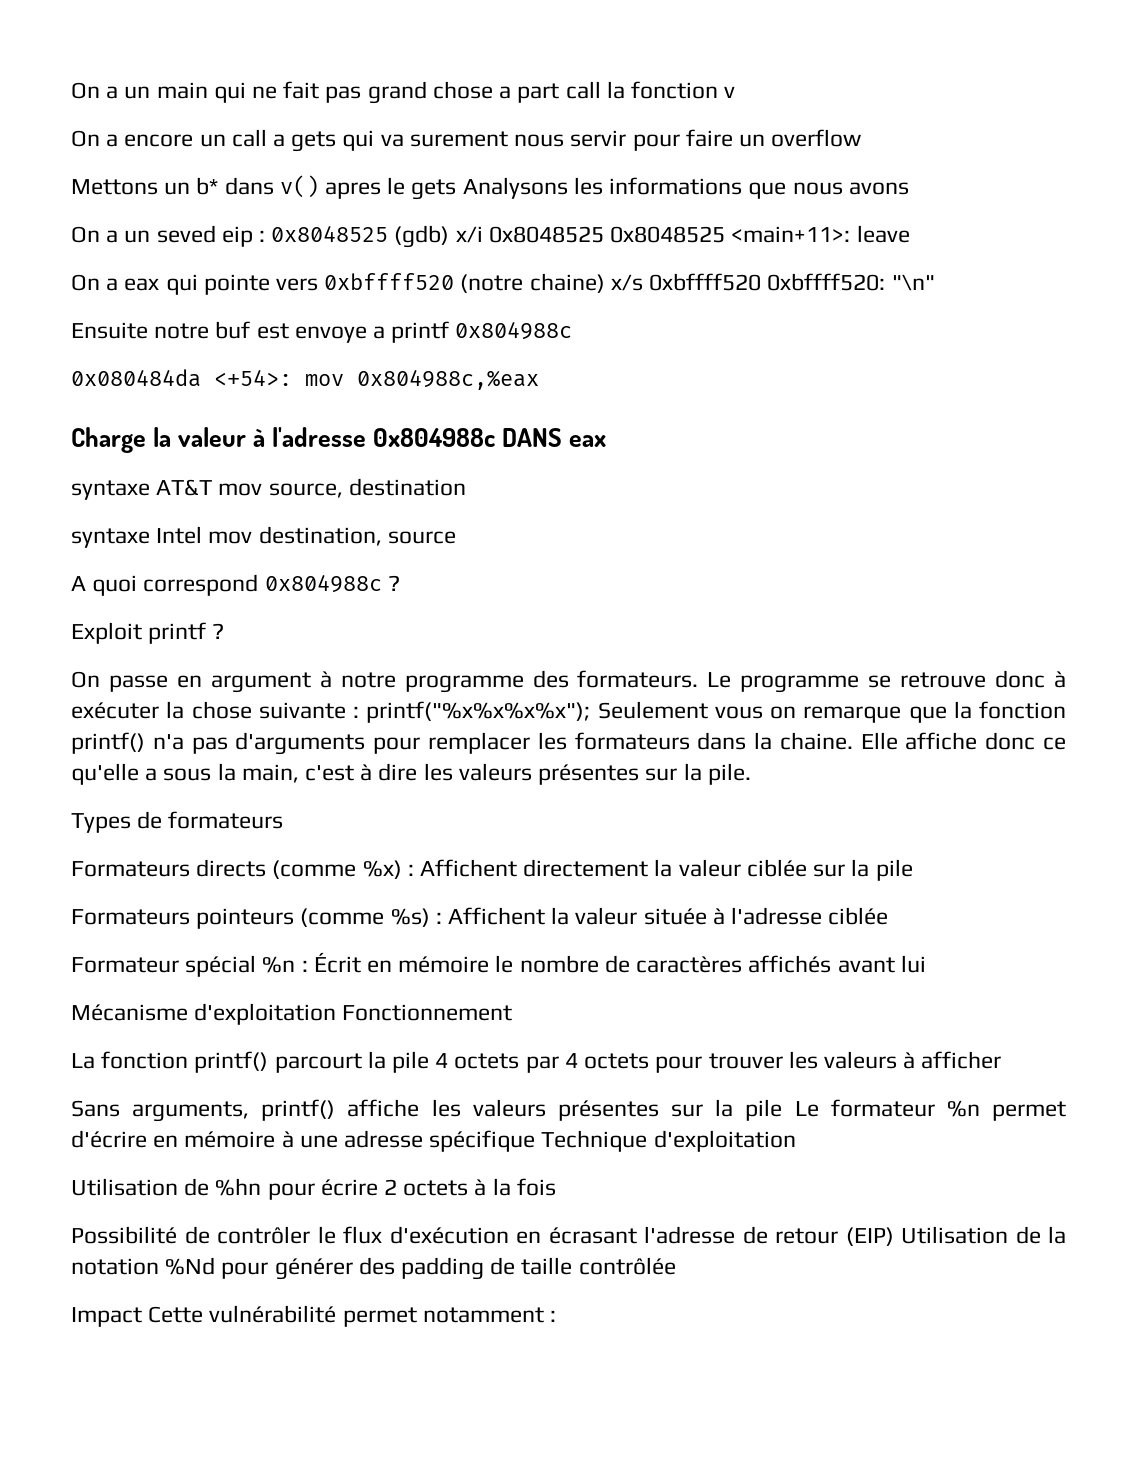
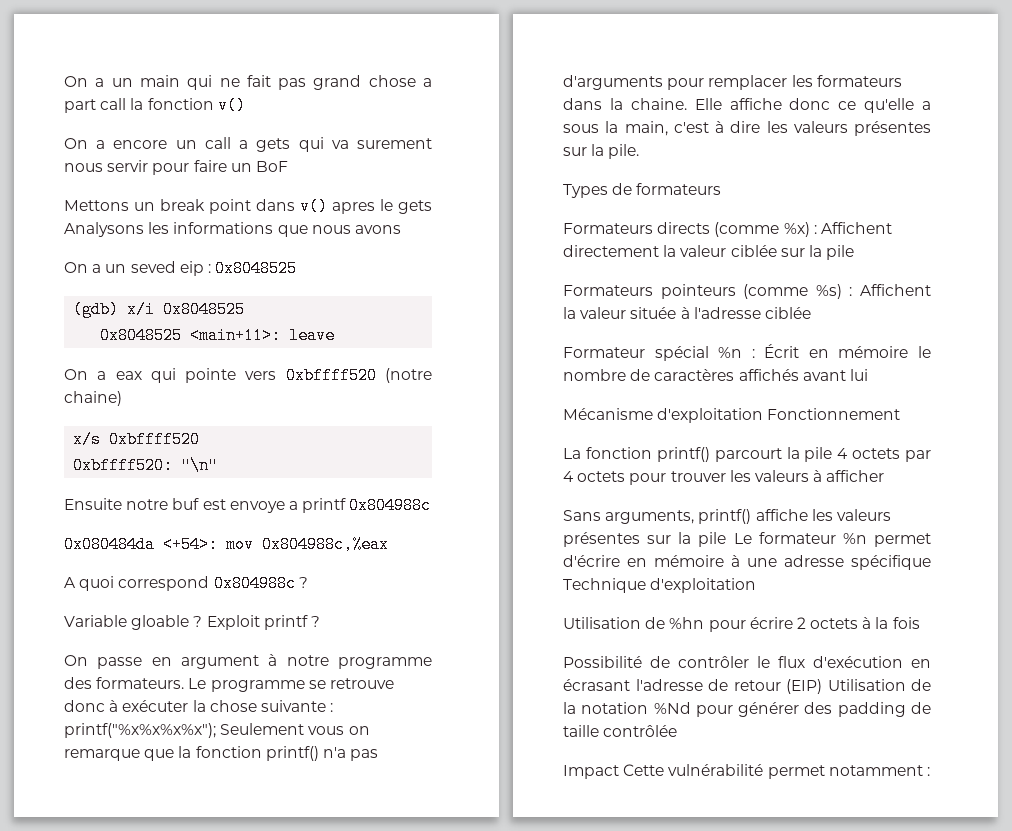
- On a un main qui ne fait pas grand chose a part call la fonction v
+ On a un main qui ne fait pas grand chose a part call la fonction v()
- On a encore un call a gets qui va surement nous servir pour faire un overflow
+ On a encore un call a gets qui va surement nous servir pour faire un BoF
- Mettons un b* dans v() apres le gets Analysons les informations que nous avons
+ Mettons un break point dans v() apres le gets Analysons les informations que nous avons
- On a un seved eip : 0x8048525 (gdb) x/i 0x8048525 0x8048525 <main+11>: leave
+ On a un seved eip : 0x8048525
+ (gdb) x/i 0x8048525
+ 0x8048525 <main+11>: leave
- On a eax qui pointe vers 0xbffff520 (notre chaine) x/s 0xbffff520 0xbffff520: "\n"
+ On a eax qui pointe vers 0xbffff520 (notre chaine)
+ x/s 0xbffff520
+ 0xbffff520: "\n"
- Charge la valeur à l'adresse 0x804988c DANS eax
- syntaxe AT&T mov source, destination
- syntaxe Intel mov destination, source
+ Variable gloable ?

